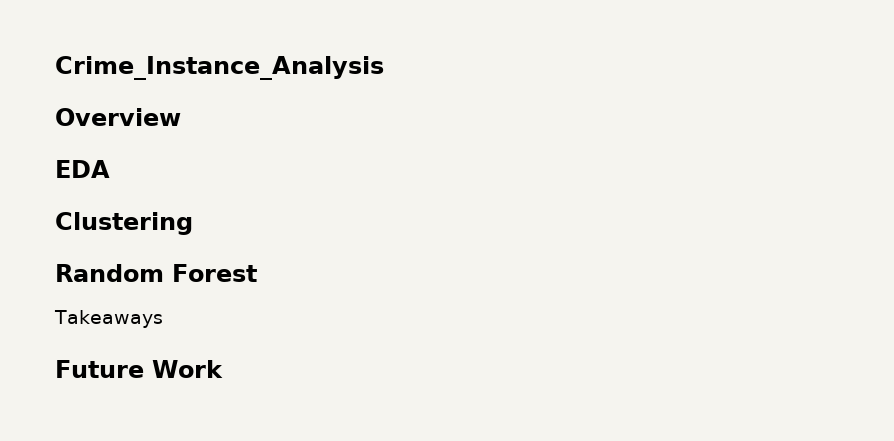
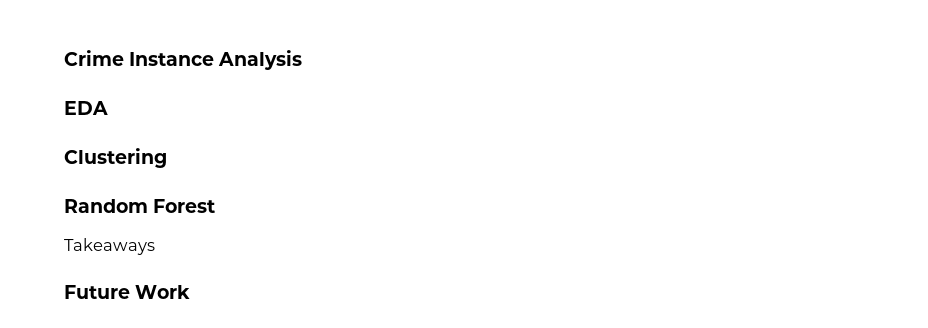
- Crime_Instance_Analysis
- Overview
+ Crime Instance Analysis

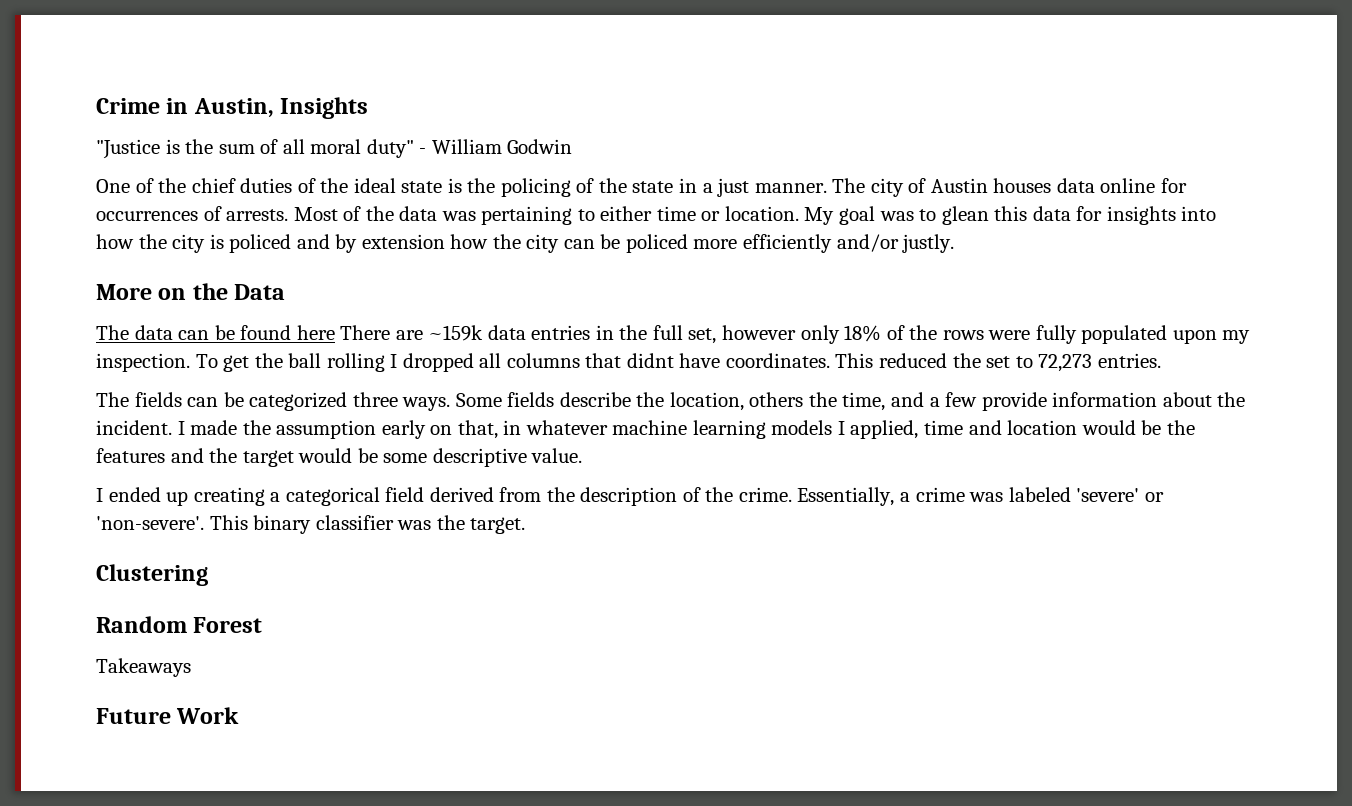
- Crime Instance Analysis
- EDA
+ Crime in Austin, Insights
+ "Justice is the sum of all moral duty" - William Godwin
+ One of the chief duties of the ideal state is the policing of the state in a just manner. The city of Austin houses data online for occurrences of arrests. Most of the data was pertaining to either time or location. My goal was to glean this data for insights into how the city is policed and by extension how the city can be policed more efficiently and/or justly.
+ More on the Data
+ The data can be found here There are ~159k data entries in the full set, however only 18% of the rows were fully populated upon my inspection. To get the ball rolling I dropped all columns that didnt have coordinates. This reduced the set to 72,273 entries.
+ The fields can be categorized three ways. Some fields describe the location, others the time, and a few provide information about the incident. I made the assumption early on that, in whatever machine learning models I applied, time and location would be the features and the target would be some descriptive value.
+ I ended up creating a categorical field derived from the description of the crime. Essentially, a crime was labeled 'severe' or 'non-severe'. This binary classifier was the target.

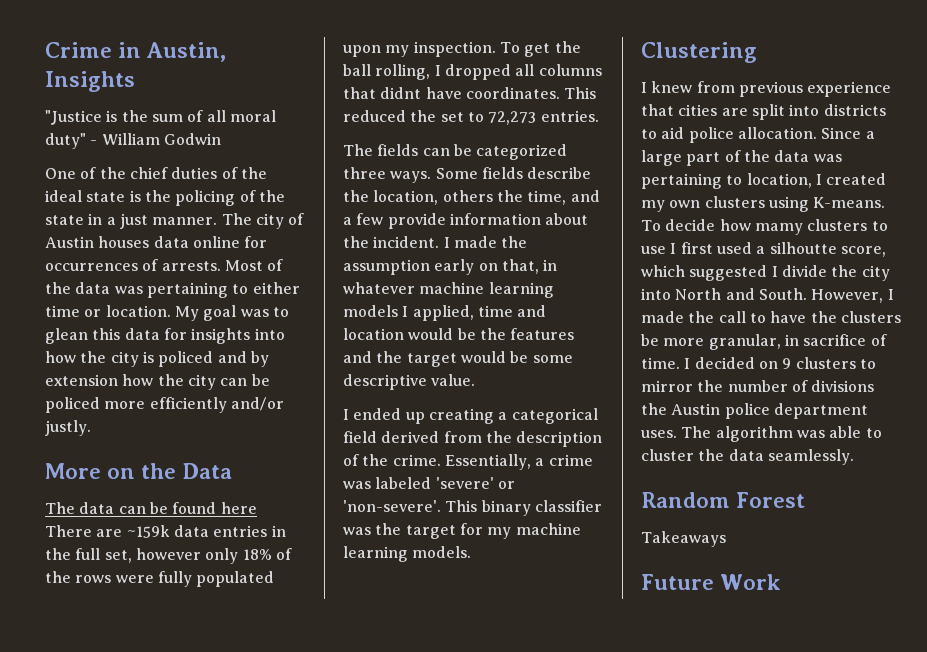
- To get the ball rolling I dropped all columns that didnt have coordinates.
+ To get the ball rolling, I dropped all columns that didnt have coordinates.
- This binary classifier was the target.
+ This binary classifier was the target for my machine learning models.
  Clustering
+ I knew from previous experience that cities are split into districts to aid police allocation. Since a large part of the data was pertaining to location, I created my own clusters using K-means. To decide how mamy clusters to use I first used a silhoutte score, which suggested I divide the city into North and South. However, I made the call to have the clusters be more granular, in sacrifice of time. I decided on 9 clusters to mirror the number of divisions the Austin police department uses. The algorithm was able to cluster the data seamlessly.

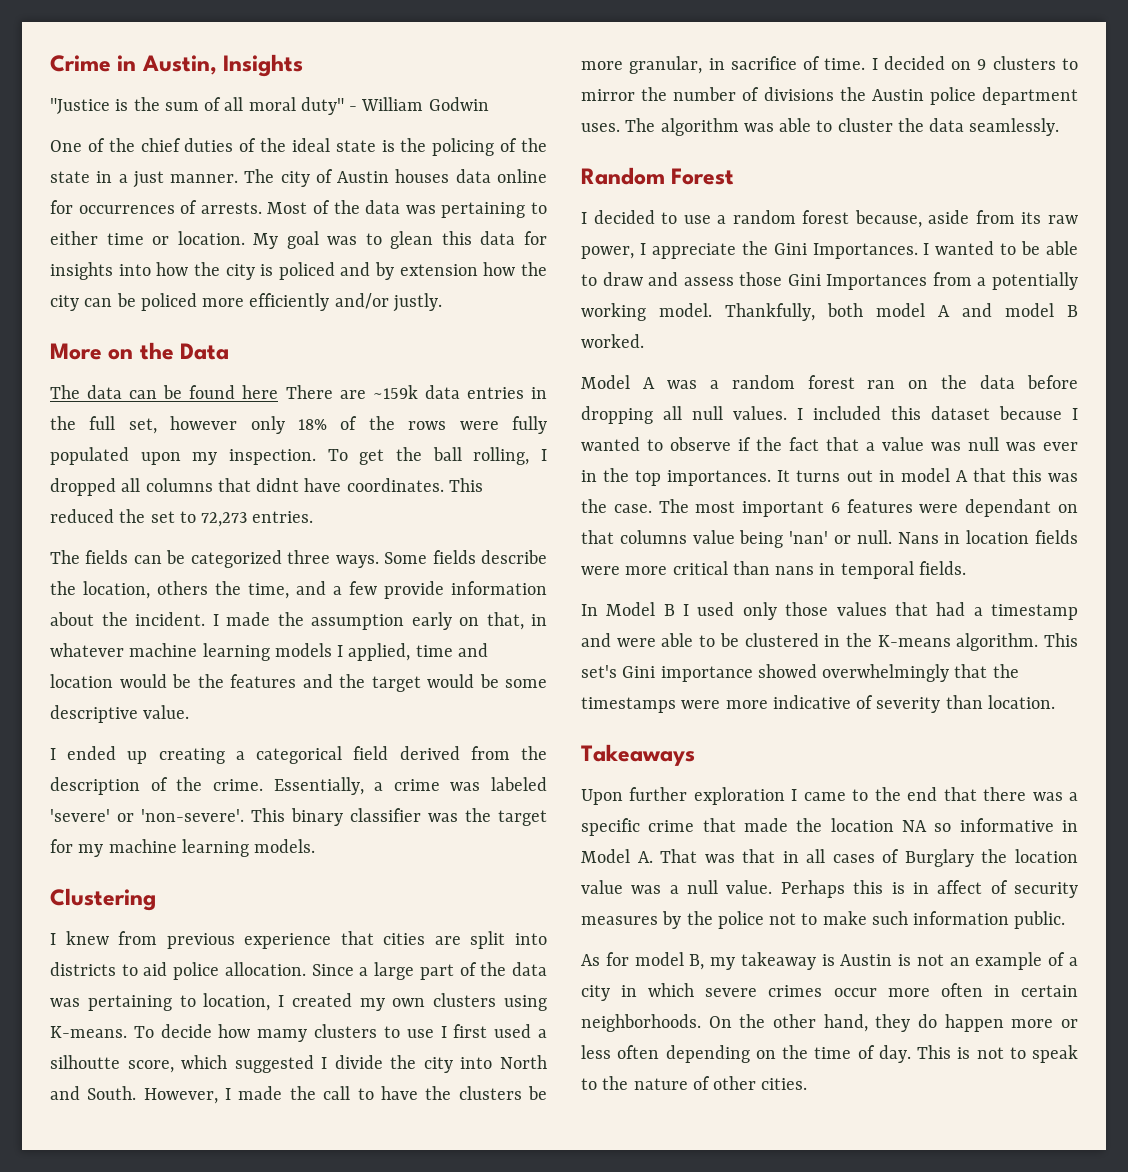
+ I decided to use a random forest because, aside from its raw power, I appreciate the Gini Importances. I wanted to be able to draw and assess those Gini Importances from a potentially working model. Thankfully, both model A and model B worked.
+ Model A was a random forest ran on the data before dropping all null values. I included this dataset because I wanted to observe if the fact that a value was null was ever in the top importances. It turns out in model A that this was the case. The most important 6 features were dependant on that columns value being 'nan' or null. Nans in location fields were more critical than nans in temporal fields.
+ In Model B I used only those values that had a timestamp and were able to be clustered in the K-means algorithm. This set's Gini importance showed overwhelmingly that the timestamps were more indicative of severity than location.
  Takeaways
- Future Work
+ Upon further exploration I came to the end that there was a specific crime that made the location NA so informative in Model A. That was that in all cases of Burglary the location value was a null value. Perhaps this is in affect of security measures by the police not to make such information public.
+ As for model B, my takeaway is Austin is not an example of a city in which severe crimes occur more often in certain neighborhoods. On the other hand, they do happen more or less often depending on the time of day. This is not to speak to the nature of other cities.

